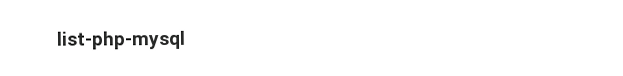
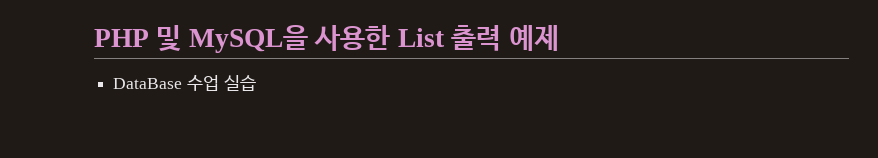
- list-php-mysql
+ PHP 및 MySQL을 사용한 List 출력 예제
+ DataBase 수업 실습

